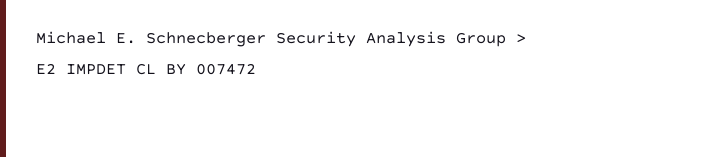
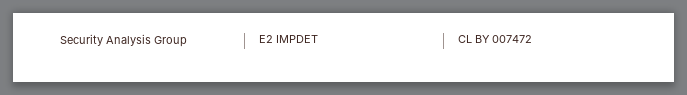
- Michael E. Schnecberger Security Analysis Group >
+ Security Analysis Group
- E2 IMPDET CL BY 007472
+ E2 IMPDET
+ CL BY 007472

